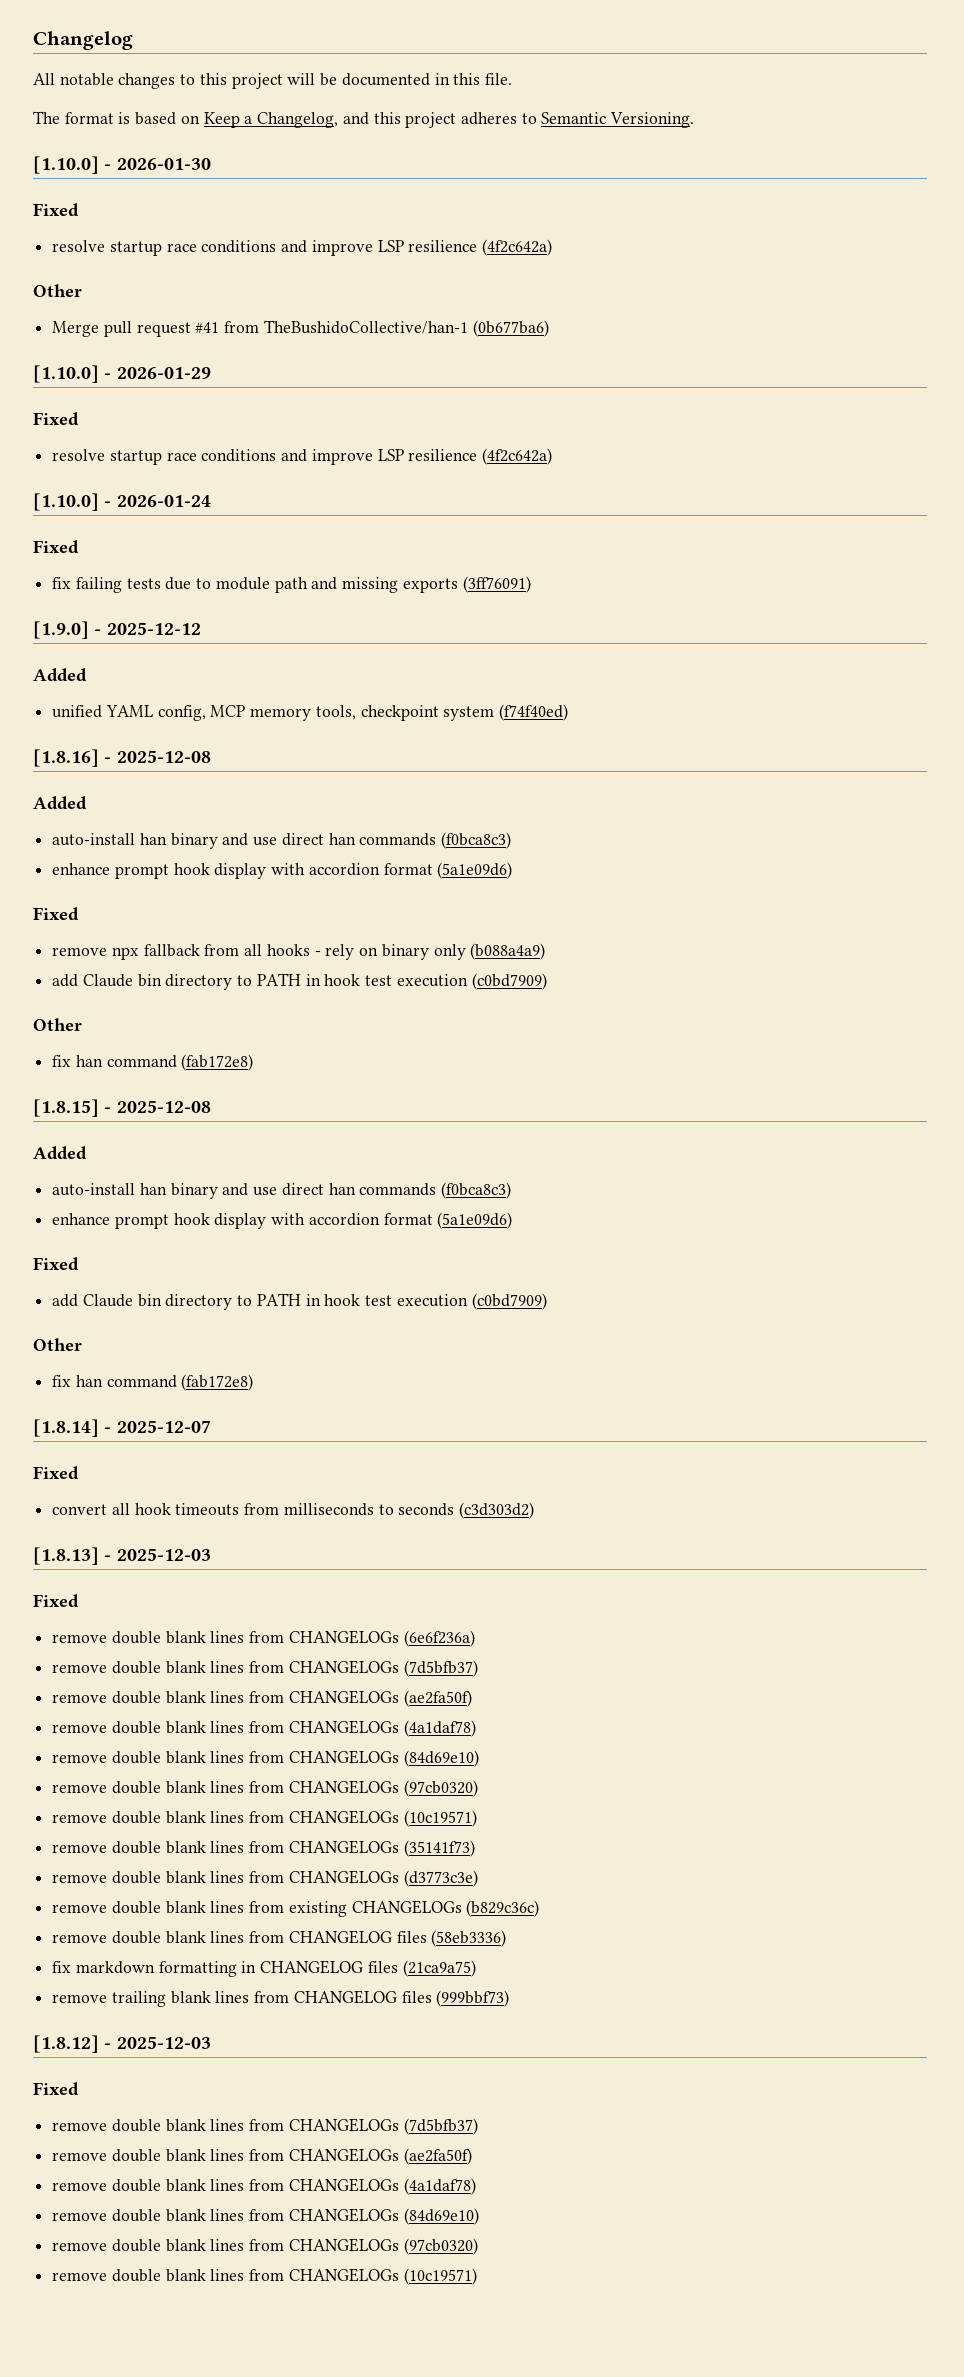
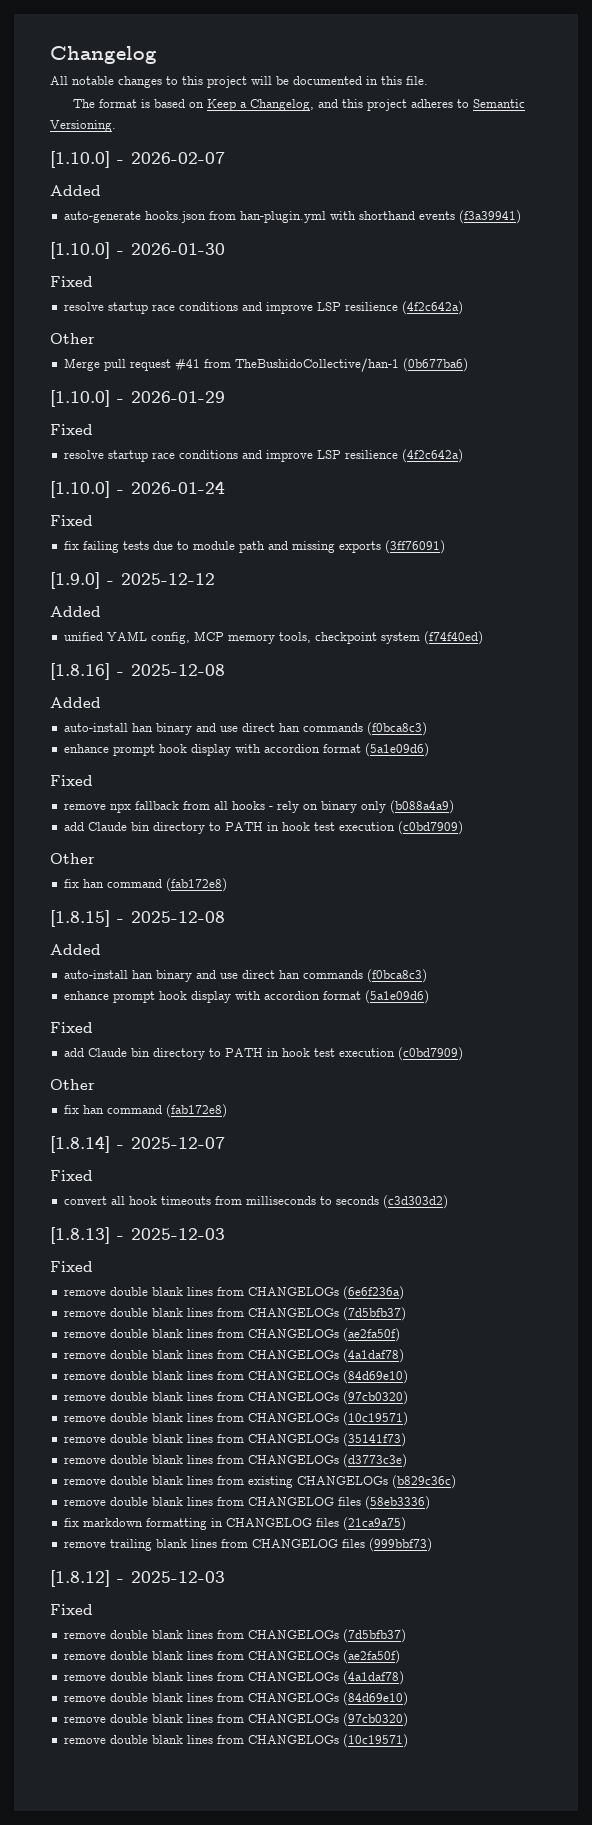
+ [1.10.0] - 2026-02-07
+ Added
+ auto-generate hooks.json from han-plugin.yml with shorthand events (f3a39941)

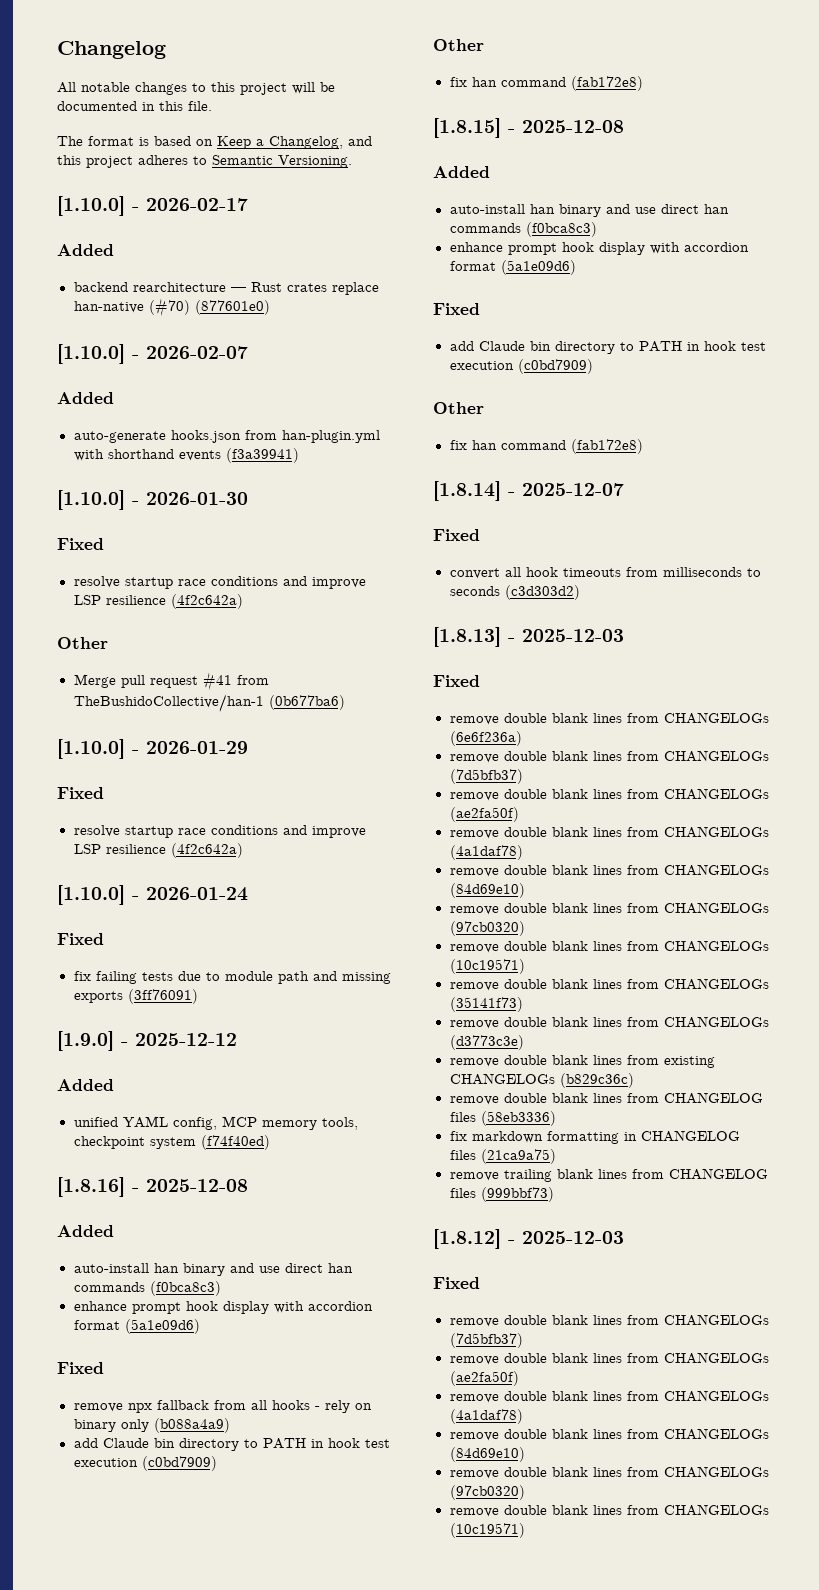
+ [1.10.0] - 2026-02-17
+ Added
+ backend rearchitecture — Rust crates replace han-native (#70) (877601e0)

